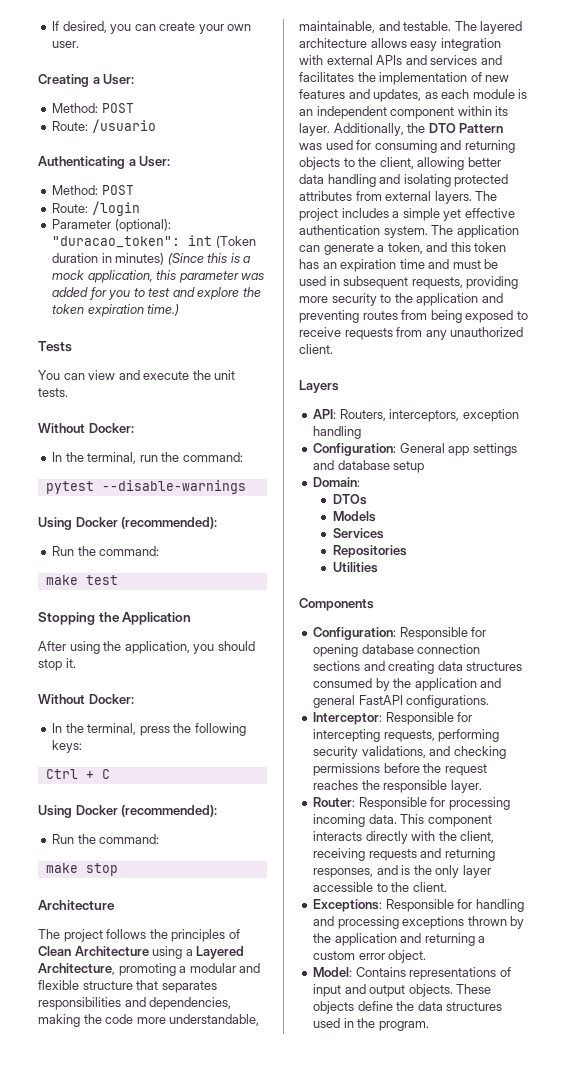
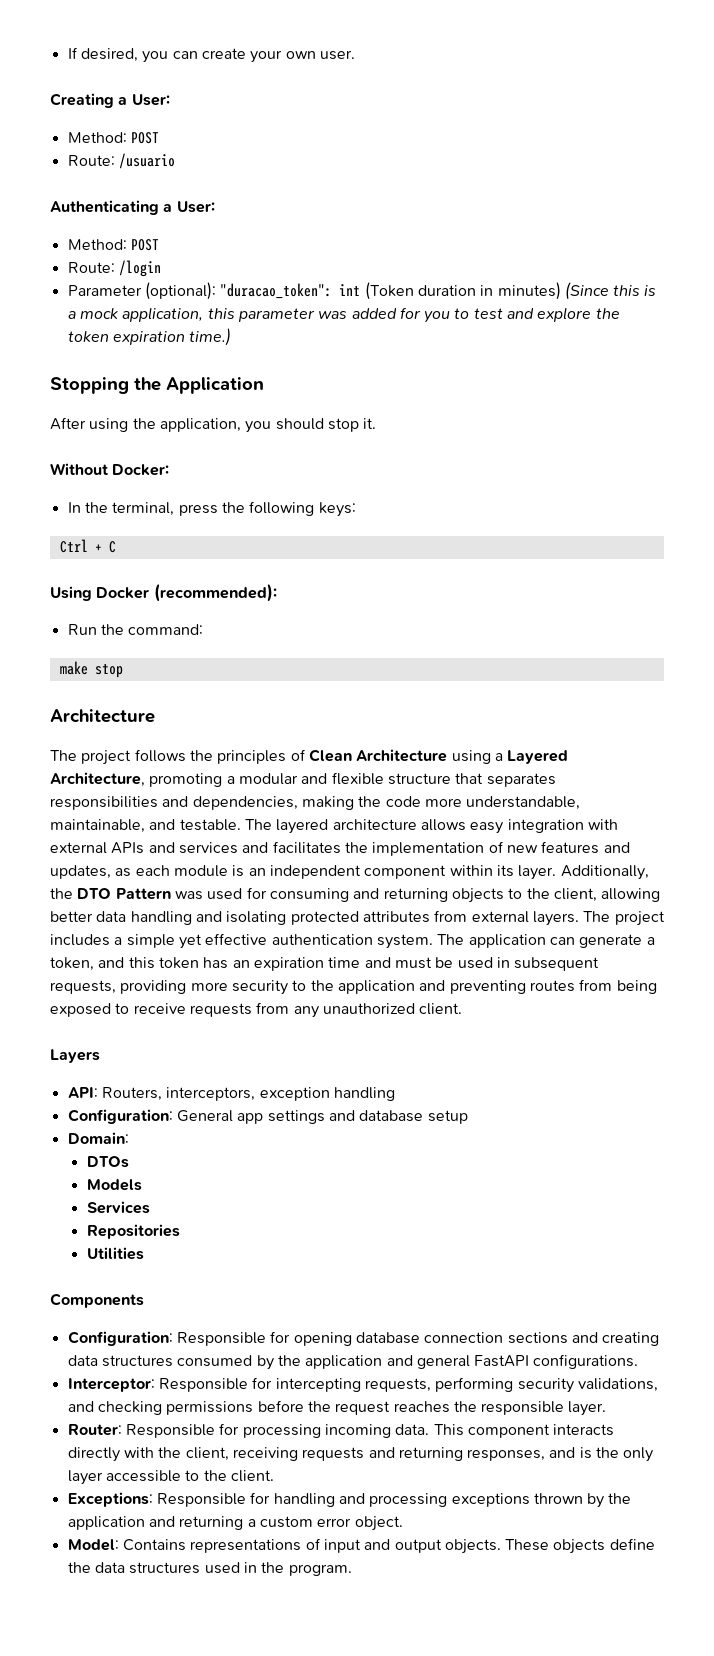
- Tests
- You can view and execute the unit tests.
- Without Docker:
- In the terminal, run the command:
- pytest --disable-warnings
- Using Docker (recommended):
- Run the command:
- make test

